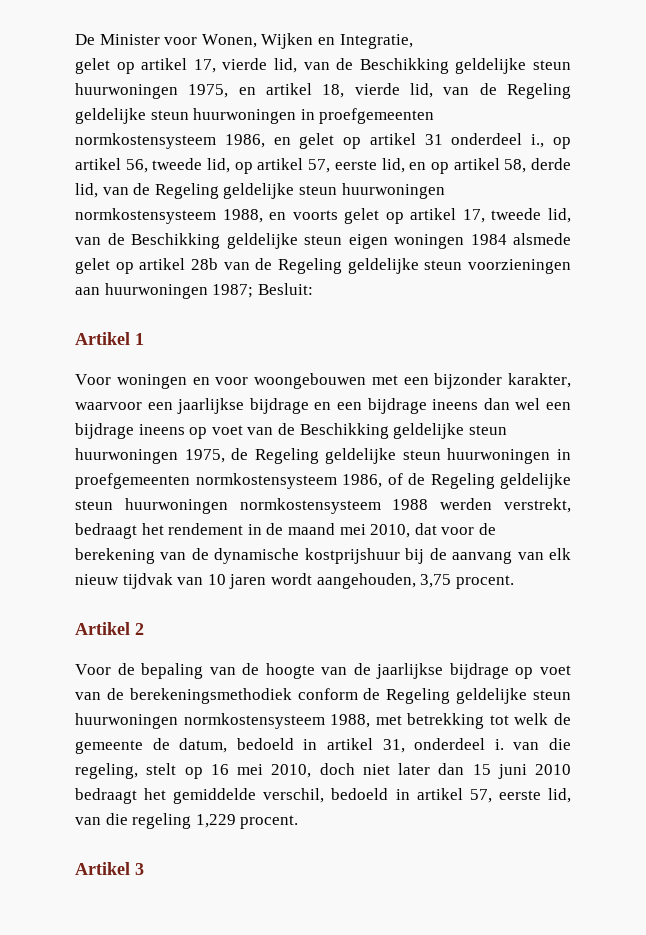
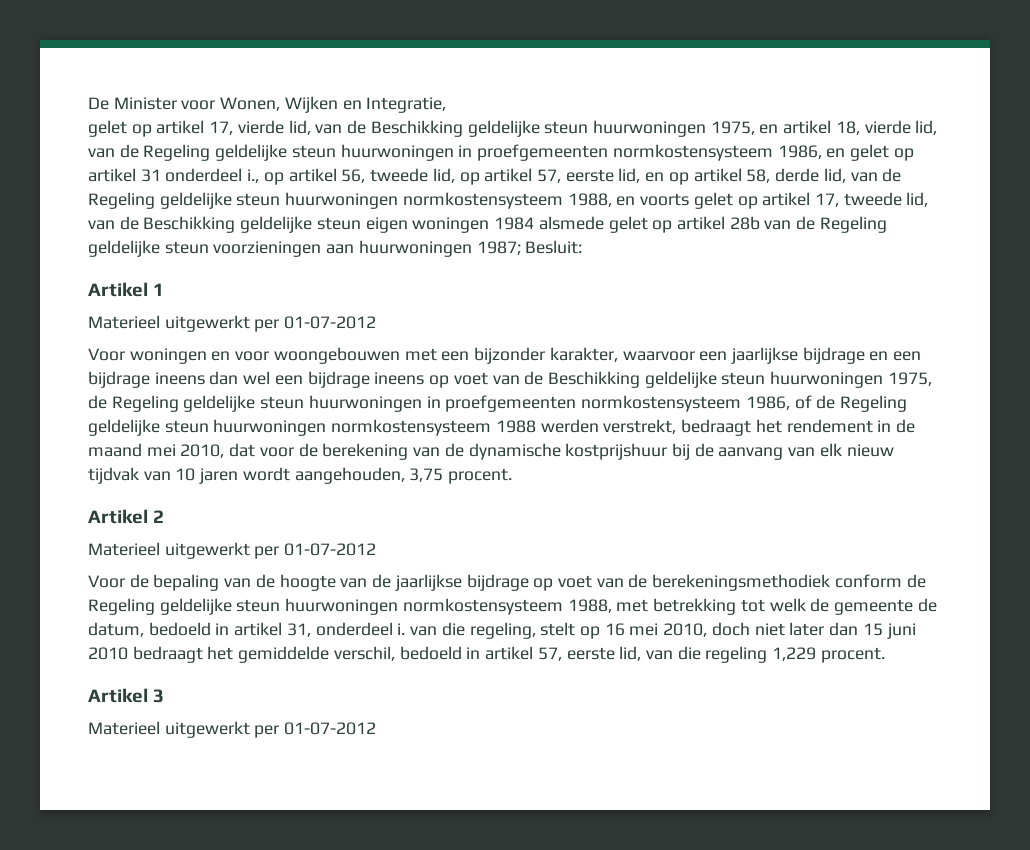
  Artikel 1
+ Materieel uitgewerkt per 01-07-2012
  Artikel 2
+ Materieel uitgewerkt per 01-07-2012
  Artikel 3
+ Materieel uitgewerkt per 01-07-2012

